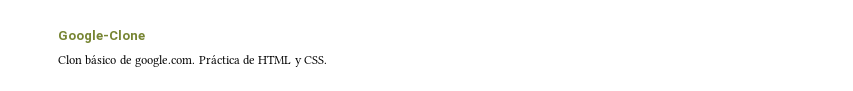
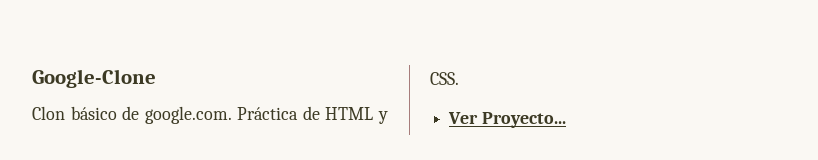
+ Ver Proyecto...

